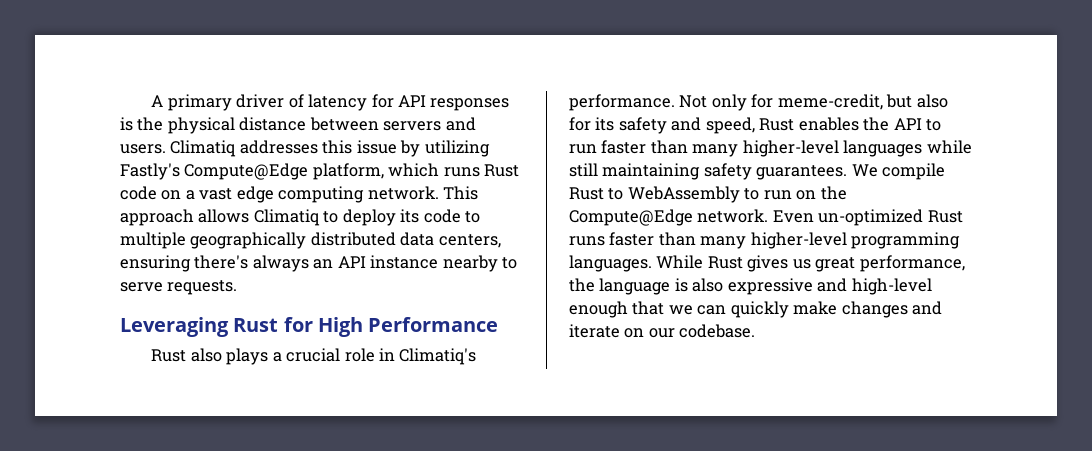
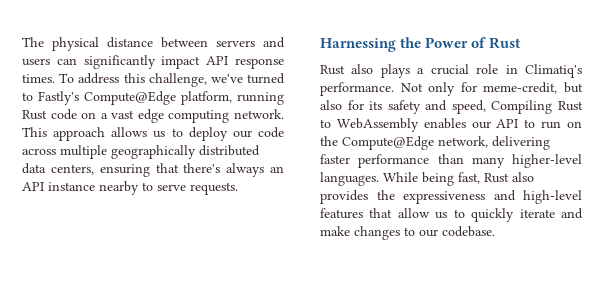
- A primary driver of latency for API responses is the physical distance between servers and users. Climatiq addresses this issue by utilizing Fastly's Compute@Edge platform, which runs Rust code on a vast edge computing network.
+ The physical distance between servers and users can significantly impact API response times. To address this challenge, we've turned to Fastly's Compute@Edge platform, running Rust code on a vast edge computing network.
- This approach allows Climatiq to deploy its code to multiple geographically distributed data centers, ensuring there's always an API instance nearby to serve requests.
+ This approach allows us to deploy our code across multiple geographically distributed data centers, ensuring that there's always an API instance nearby to serve requests.
- Leveraging Rust for High Performance
+ Harnessing the Power of Rust
- Not only for meme-credit, but also for its safety and speed, Rust enables the API to run faster than many higher-level languages while still maintaining safety guarantees. We compile Rust to WebAssembly to run on the Compute@Edge network. Even un-optimized Rust runs faster than many higher-level programming languages.
+ Not only for meme-credit, but also for its safety and speed, Compiling Rust to WebAssembly enables our API to run on the Compute@Edge network, delivering faster performance than many higher-level languages.
- While Rust gives us great performance, the language is also expressive and high-level enough that we can quickly make changes and iterate on our codebase.
+ While being fast, Rust also provides the expressiveness and high-level features that allow us to quickly iterate and make changes to our codebase.

